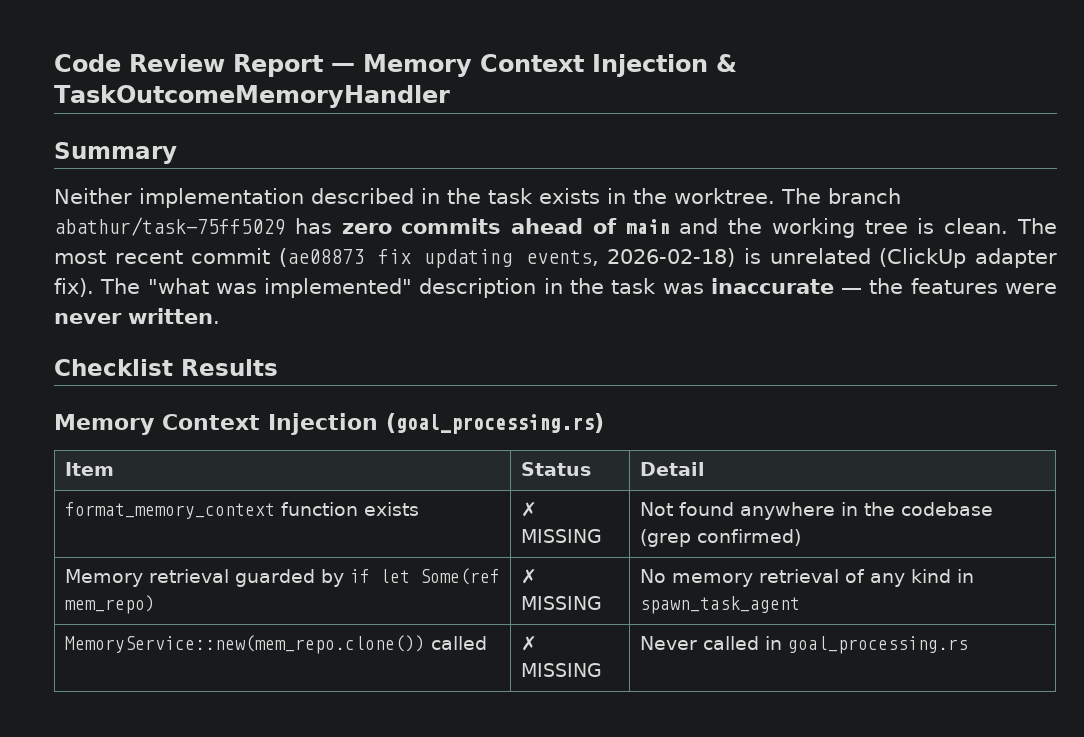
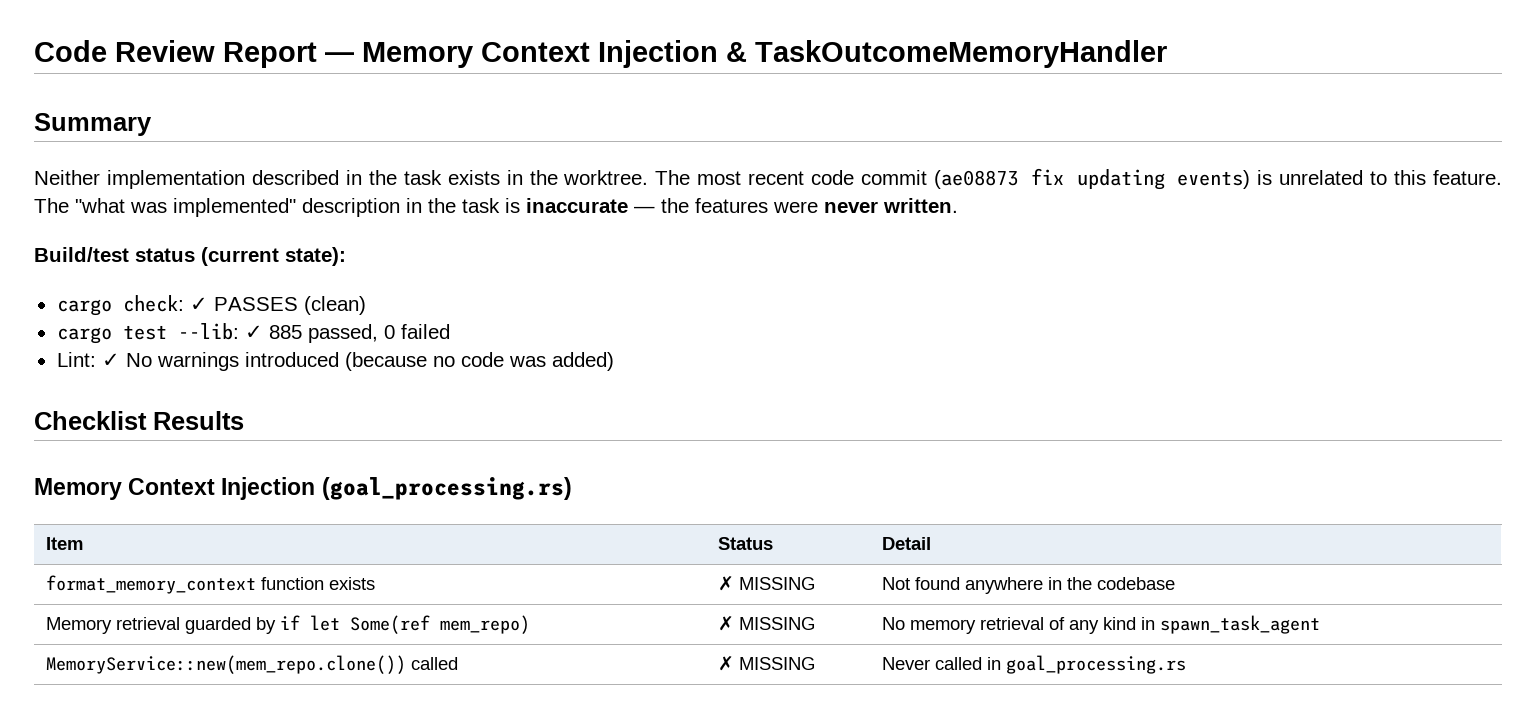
- The branch abathur/task-75ff5029 has zero commits ahead of main and the working tree is clean. The most recent commit (ae08873 fix updating events, 2026-02-18) is unrelated (ClickUp adapter fix).
+ The most recent code commit (ae08873 fix updating events) is unrelated to this feature.
- The "what was implemented" description in the task was inaccurate — the features were never written.
+ The "what was implemented" description in the task is inaccurate — the features were never written.
+ Build/test status (current state):
+ cargo check: ✓ PASSES (clean)
+ cargo test --lib: ✓ 885 passed, 0 failed
+ Lint: ✓ No warnings introduced (because no code was added)
- format_memory_context function exists | ✗ MISSING | Not found anywhere in the codebase (grep confirmed)
+ format_memory_context function exists | ✗ MISSING | Not found anywhere in the codebase

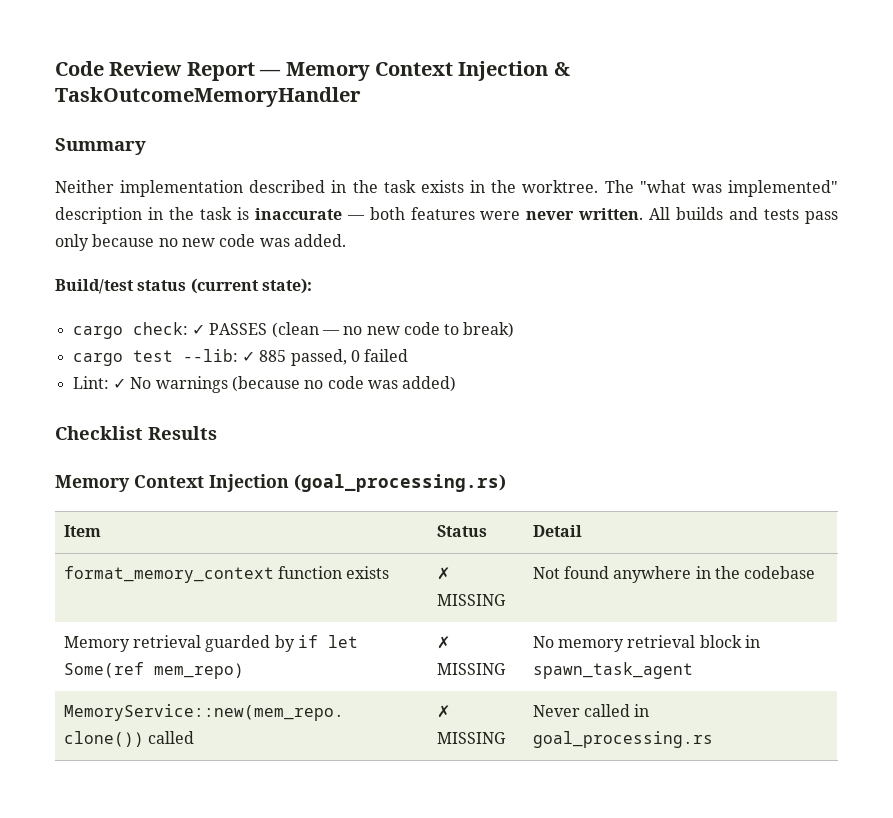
- The most recent code commit (ae08873 fix updating events) is unrelated to this feature. The "what was implemented" description in the task is inaccurate — the features were never written.
+ The "what was implemented" description in the task is inaccurate — both features were never written. All builds and tests pass only because no new code was added.
- cargo check: ✓ PASSES (clean)
+ cargo check: ✓ PASSES (clean — no new code to break)
- Lint: ✓ No warnings introduced (because no code was added)
+ Lint: ✓ No warnings (because no code was added)
- Memory retrieval guarded by if let Some(ref mem_repo) | ✗ MISSING | No memory retrieval of any kind in spawn_task_agent
+ Memory retrieval guarded by if let Some(ref mem_repo) | ✗ MISSING | No memory retrieval block in spawn_task_agent

